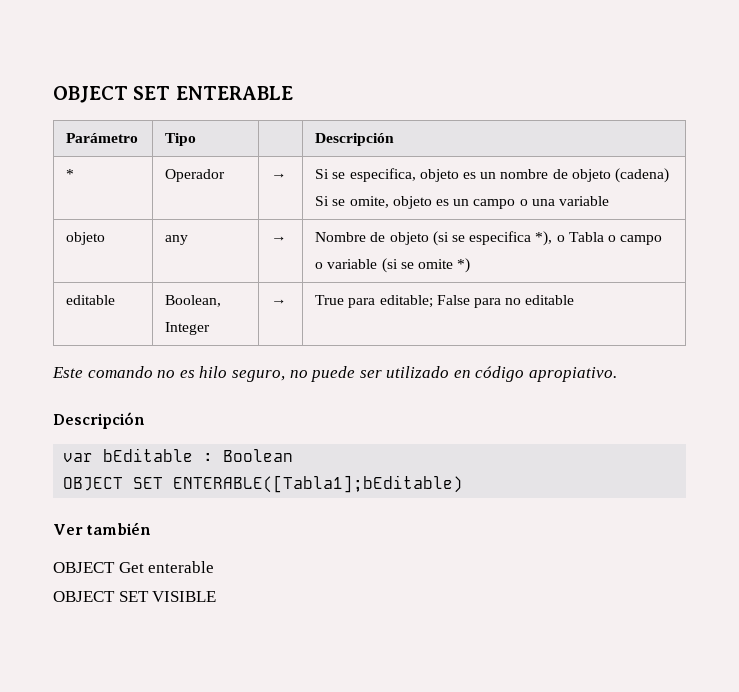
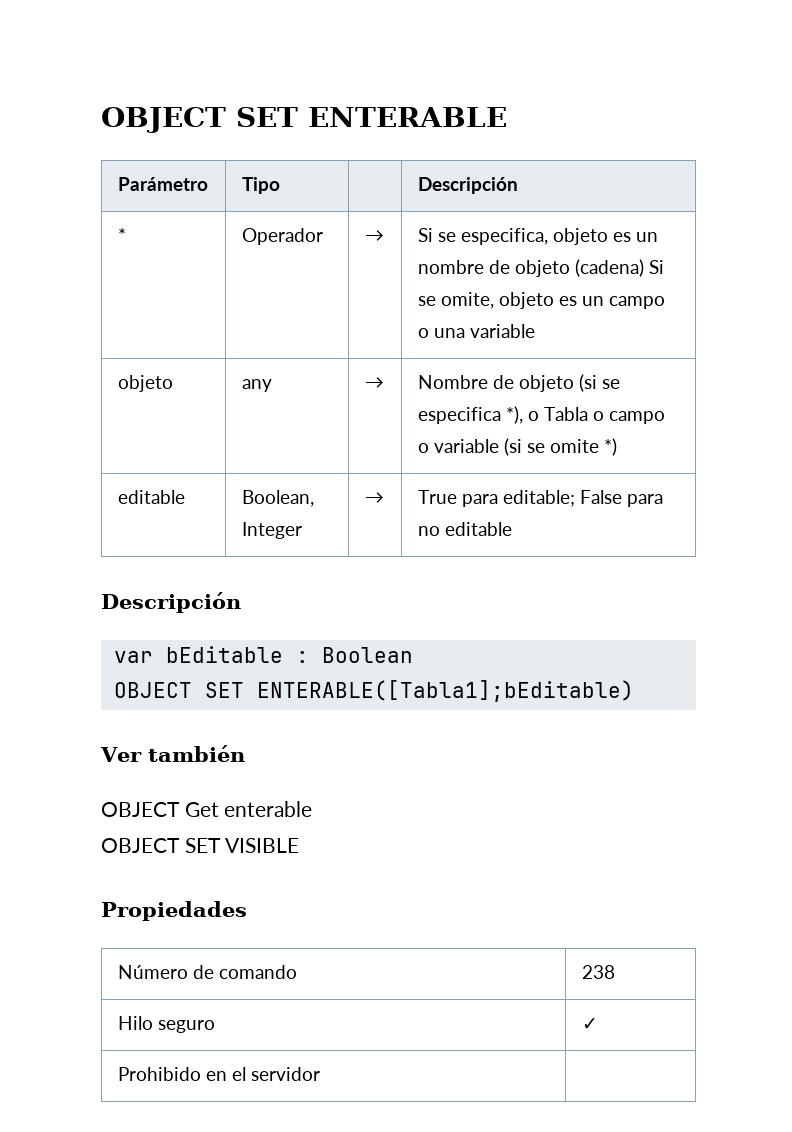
- Este comando no es hilo seguro, no puede ser utilizado en código apropiativo.
+ Propiedades
+ Número de comando | 238
+ Hilo seguro | ✓
+ Prohibido en el servidor |

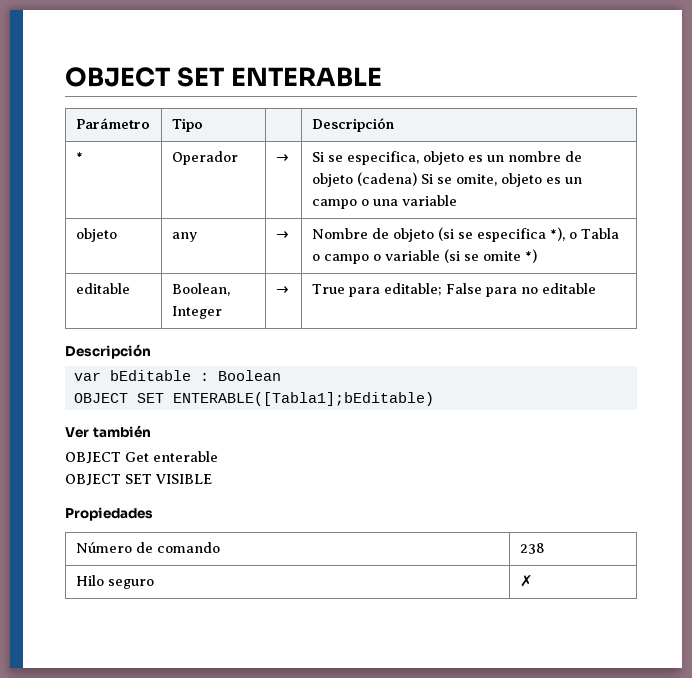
- Hilo seguro | ✓
- Prohibido en el servidor |
+ Hilo seguro | ✗

